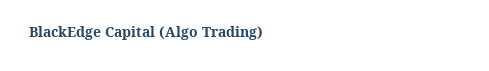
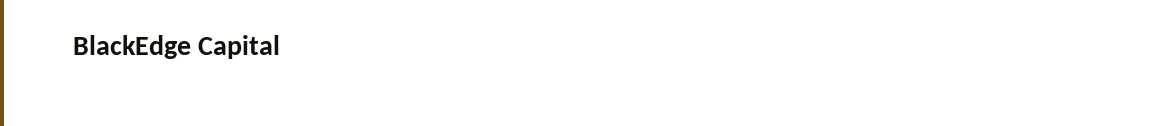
- BlackEdge Capital (Algo Trading)
+ BlackEdge Capital

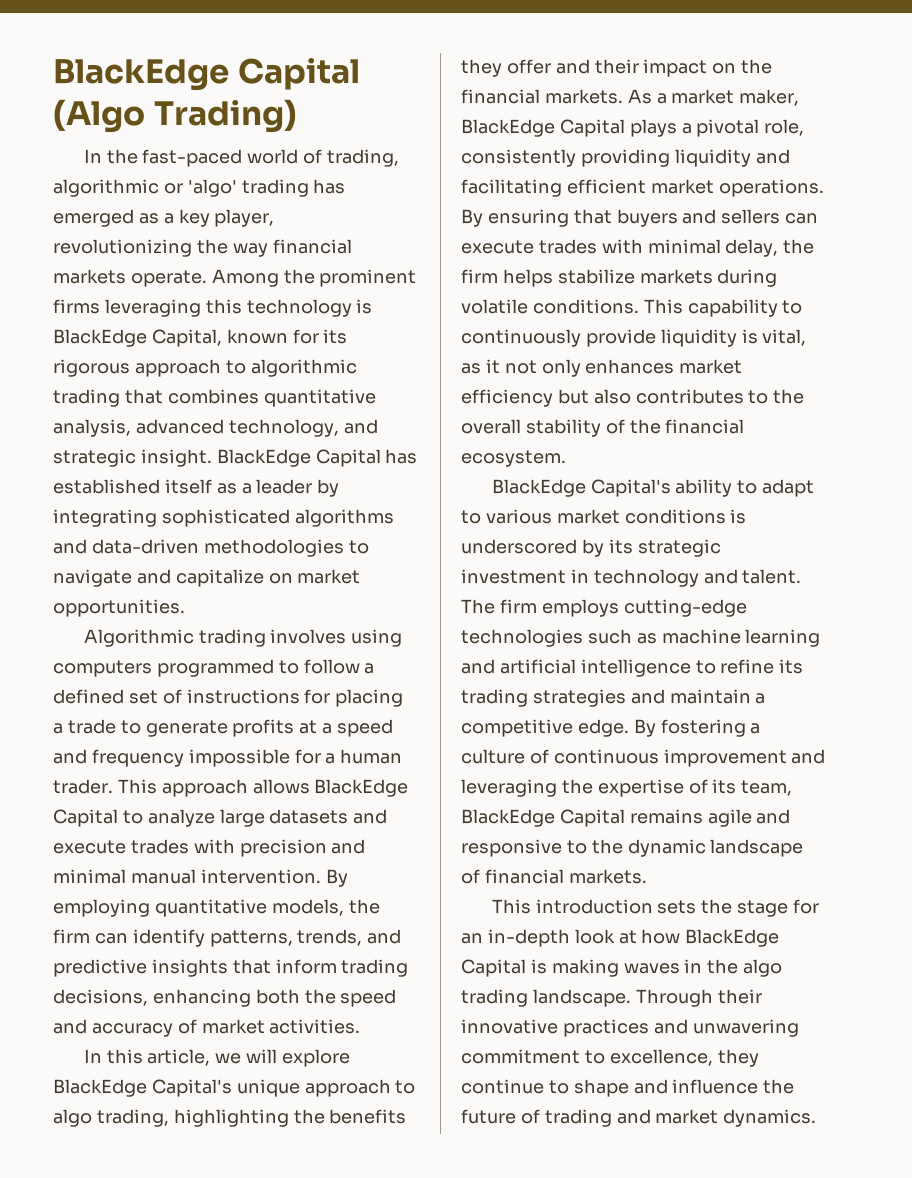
- BlackEdge Capital
+ BlackEdge Capital (Algo Trading)
+ In the fast-paced world of trading, algorithmic or 'algo' trading has emerged as a key player, revolutionizing the way financial markets operate. Among the prominent firms leveraging this technology is BlackEdge Capital, known for its rigorous approach to algorithmic trading that combines quantitative analysis, advanced technology, and strategic insight. BlackEdge Capital has established itself as a leader by integrating sophisticated algorithms and data-driven methodologies to navigate and capitalize on market opportunities.
+ Algorithmic trading involves using computers programmed to follow a defined set of instructions for placing a trade to generate profits at a speed and frequency impossible for a human trader. This approach allows BlackEdge Capital to analyze large datasets and execute trades with precision and minimal manual intervention. By employing quantitative models, the firm can identify patterns, trends, and predictive insights that inform trading decisions, enhancing both the speed and accuracy of market activities.
+ In this article, we will explore BlackEdge Capital's unique approach to algo trading, highlighting the benefits they offer and their impact on the financial markets. As a market maker, BlackEdge Capital plays a pivotal role, consistently providing liquidity and facilitating efficient market operations. By ensuring that buyers and sellers can execute trades with minimal delay, the firm helps stabilize markets during volatile conditions. This capability to continuously provide liquidity is vital, as it not only enhances market efficiency but also contributes to the overall stability of the financial ecosystem.
+ BlackEdge Capital's ability to adapt to various market conditions is underscored by its strategic investment in technology and talent. The firm employs cutting-edge technologies such as machine learning and artificial intelligence to refine its trading strategies and maintain a competitive edge. By fostering a culture of continuous improvement and leveraging the expertise of its team, BlackEdge Capital remains agile and responsive to the dynamic landscape of financial markets.
+ This introduction sets the stage for an in-depth look at how BlackEdge Capital is making waves in the algo trading landscape. Through their innovative practices and unwavering commitment to excellence, they continue to shape and influence the future of trading and market dynamics.

